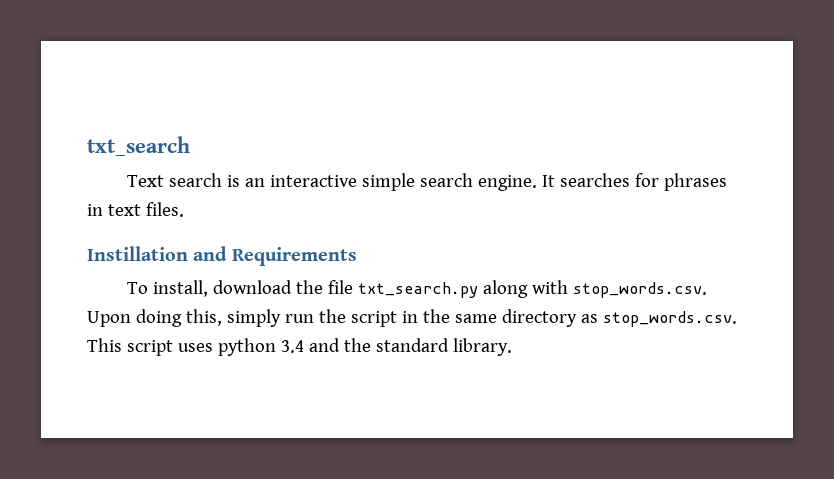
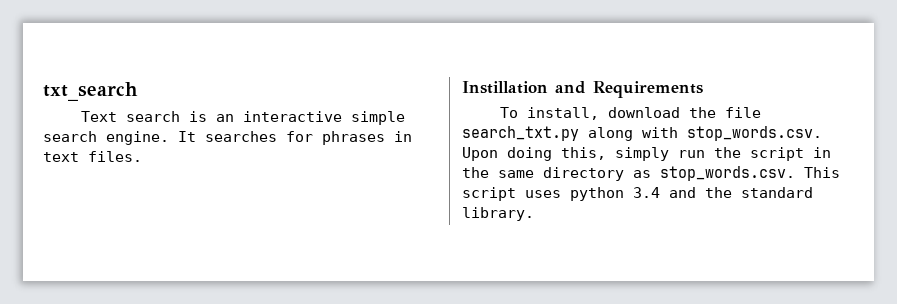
- To install, download the file txt_search.py along with stop_words.csv. Upon doing this, simply run the script in the same directory as stop_words.csv. This script uses python 3.4 and the standard library.
+ To install, download the file search_txt.py along with stop_words.csv. Upon doing this, simply run the script in the same directory as stop_words.csv. This script uses python 3.4 and the standard library.

